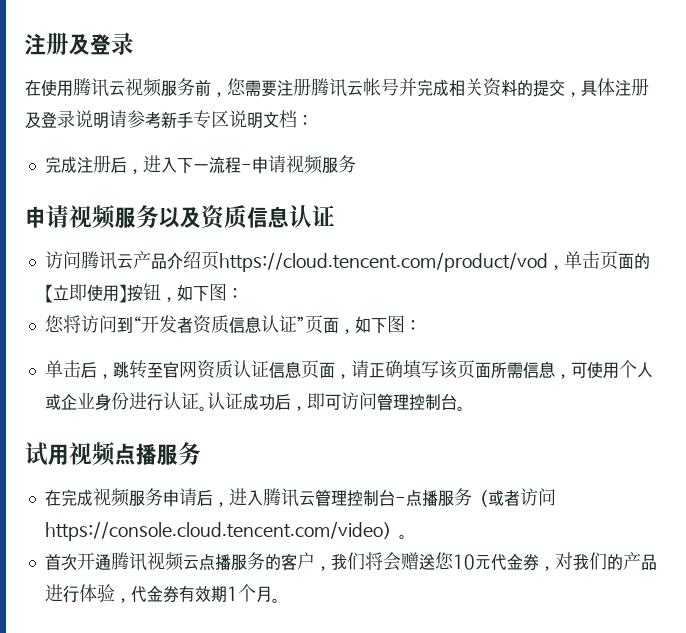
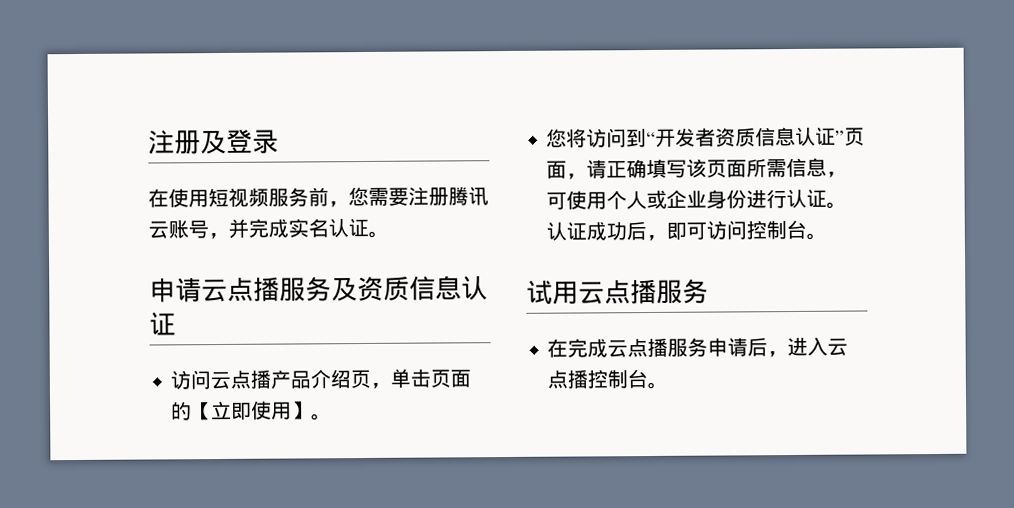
- 在使用腾讯云视频服务前，您需要注册腾讯云帐号并完成相关资料的提交，具体注册及登录说明请参考新手专区说明文档：
- 完成注册后，进入下一流程-申请视频服务
- 申请视频服务以及资质信息认证
+ 在使用短视频服务前，您需要注册腾讯云账号，并完成实名认证。
+ 申请云点播服务及资质信息认证
- 访问腾讯云产品介绍页https://cloud.tencent.com/product/vod，单击页面的【立即使用】按钮，如下图：
+ 访问云点播产品介绍页，单击页面的【立即使用】。
- 您将访问到“开发者资质信息认证”页面，如下图：
- 单击后，跳转至官网资质认证信息页面，请正确填写该页面所需信息，可使用个人或企业身份进行认证。
+ 您将访问到“开发者资质信息认证”页面，请正确填写该页面所需信息，可使用个人或企业身份进行认证。
- 认证成功后，即可访问管理控制台。
+ 认证成功后，即可访问控制台。
- 试用视频点播服务
+ 试用云点播服务
- 在完成视频服务申请后，进入腾讯云管理控制台-点播服务（或者访问https://console.cloud.tencent.com/video）。
- 首次开通腾讯视频云点播服务的客户，我们将会赠送您10元代金券，对我们的产品进行体验，代金券有效期1个月。
+ 在完成云点播服务申请后，进入云点播控制台。

